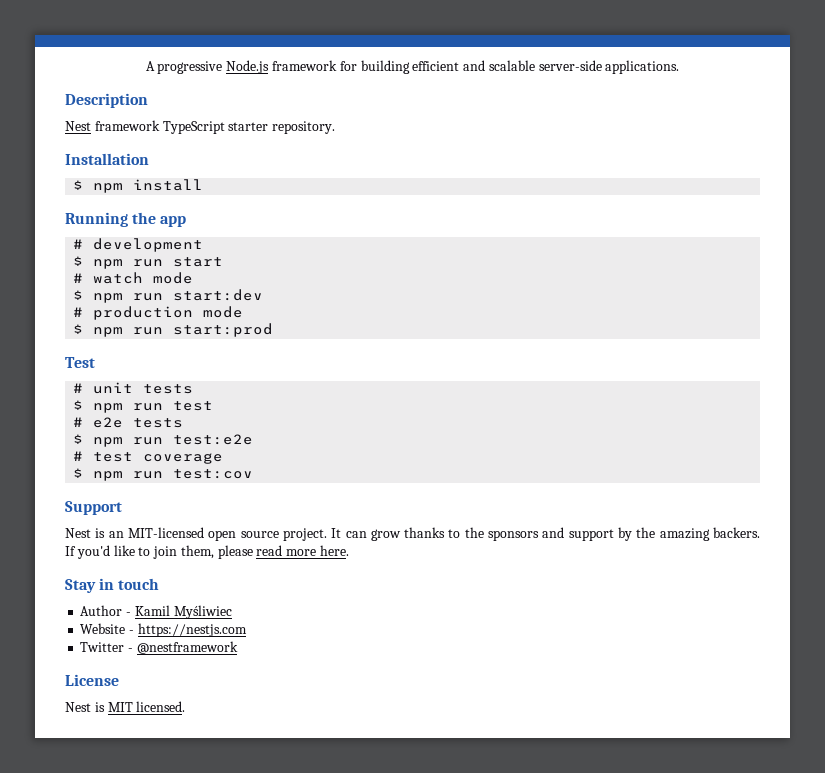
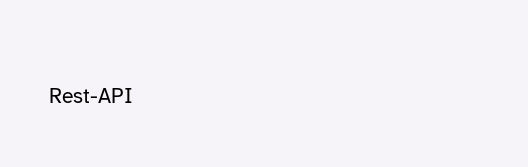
- A progressive Node.js framework for building efficient and scalable server-side applications.
- Description
- Nest framework TypeScript starter repository.
- Installation
- $ npm install
- Running the app
- # development
- $ npm run start
- # watch mode
- $ npm run start:dev
- # production mode
- $ npm run start:prod
- Test
- # unit tests
- $ npm run test
- # e2e tests
- $ npm run test:e2e
- # test coverage
- $ npm run test:cov
- Support
- Nest is an MIT-licensed open source project. It can grow thanks to the sponsors and support by the amazing backers. If you'd like to join them, please read more here.
- Stay in touch
- Author - Kamil Myśliwiec
- Website - https://nestjs.com
- Twitter - @nestframework
- License
- Nest is MIT licensed.
+ Rest-API

